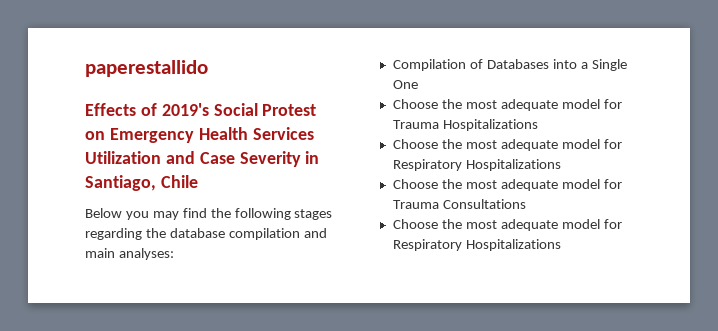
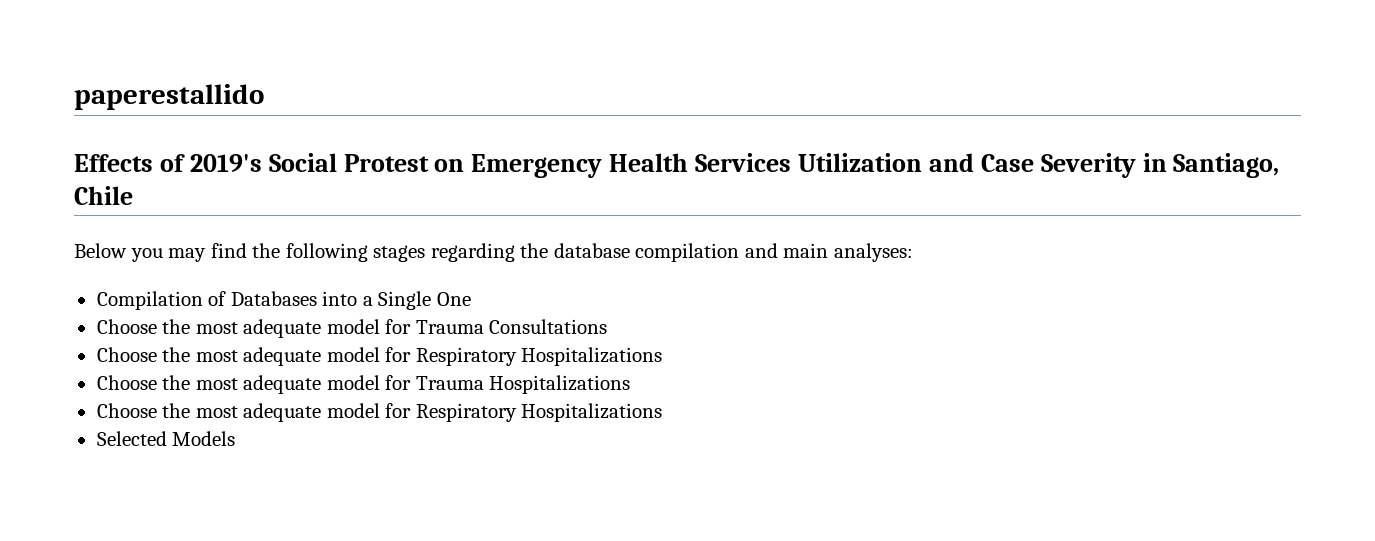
- Choose the most adequate model for Trauma Hospitalizations
+ Choose the most adequate model for Trauma Consultations
- Choose the most adequate model for Trauma Consultations
+ Choose the most adequate model for Trauma Hospitalizations
  Choose the most adequate model for Respiratory Hospitalizations
+ Selected Models

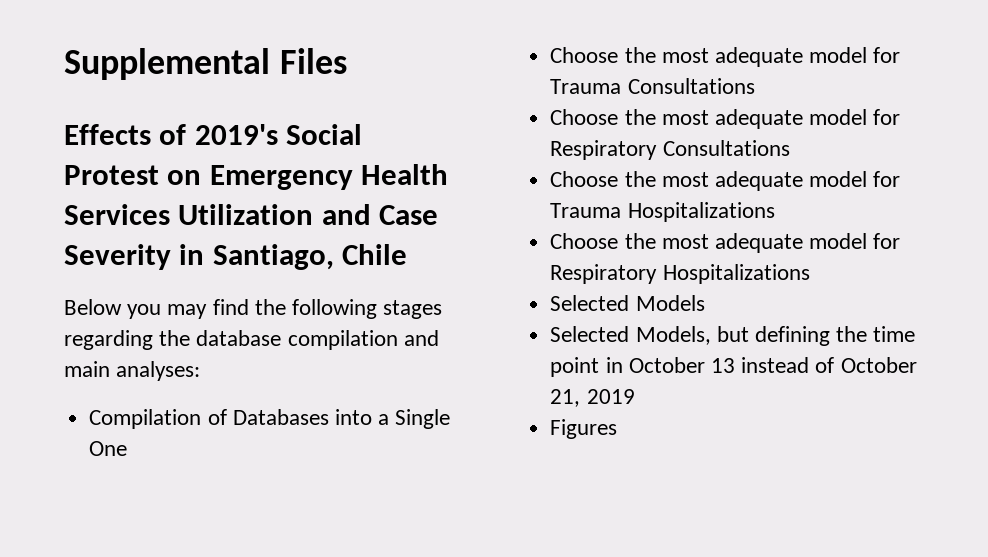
- paperestallido
+ Supplemental Files
  Choose the most adequate model for Trauma Consultations
- Choose the most adequate model for Respiratory Hospitalizations
+ Choose the most adequate model for Respiratory Consultations
+ Selected Models, but defining the time point in October 13 instead of October 21, 2019
+ Figures

